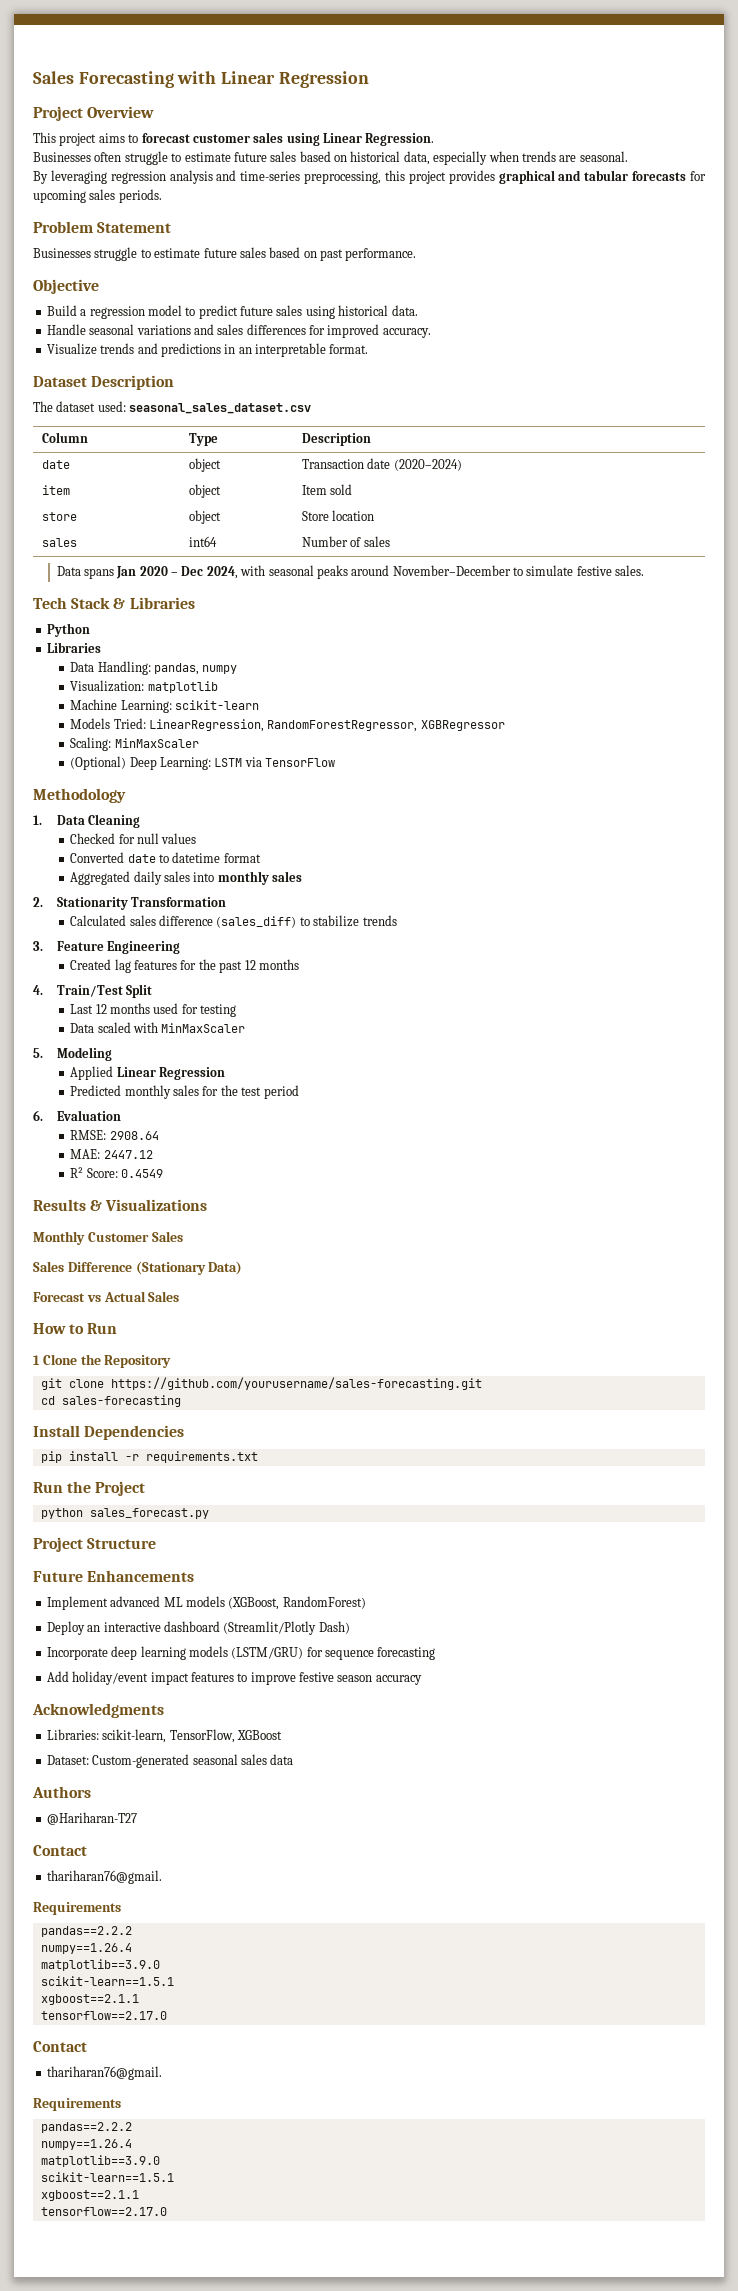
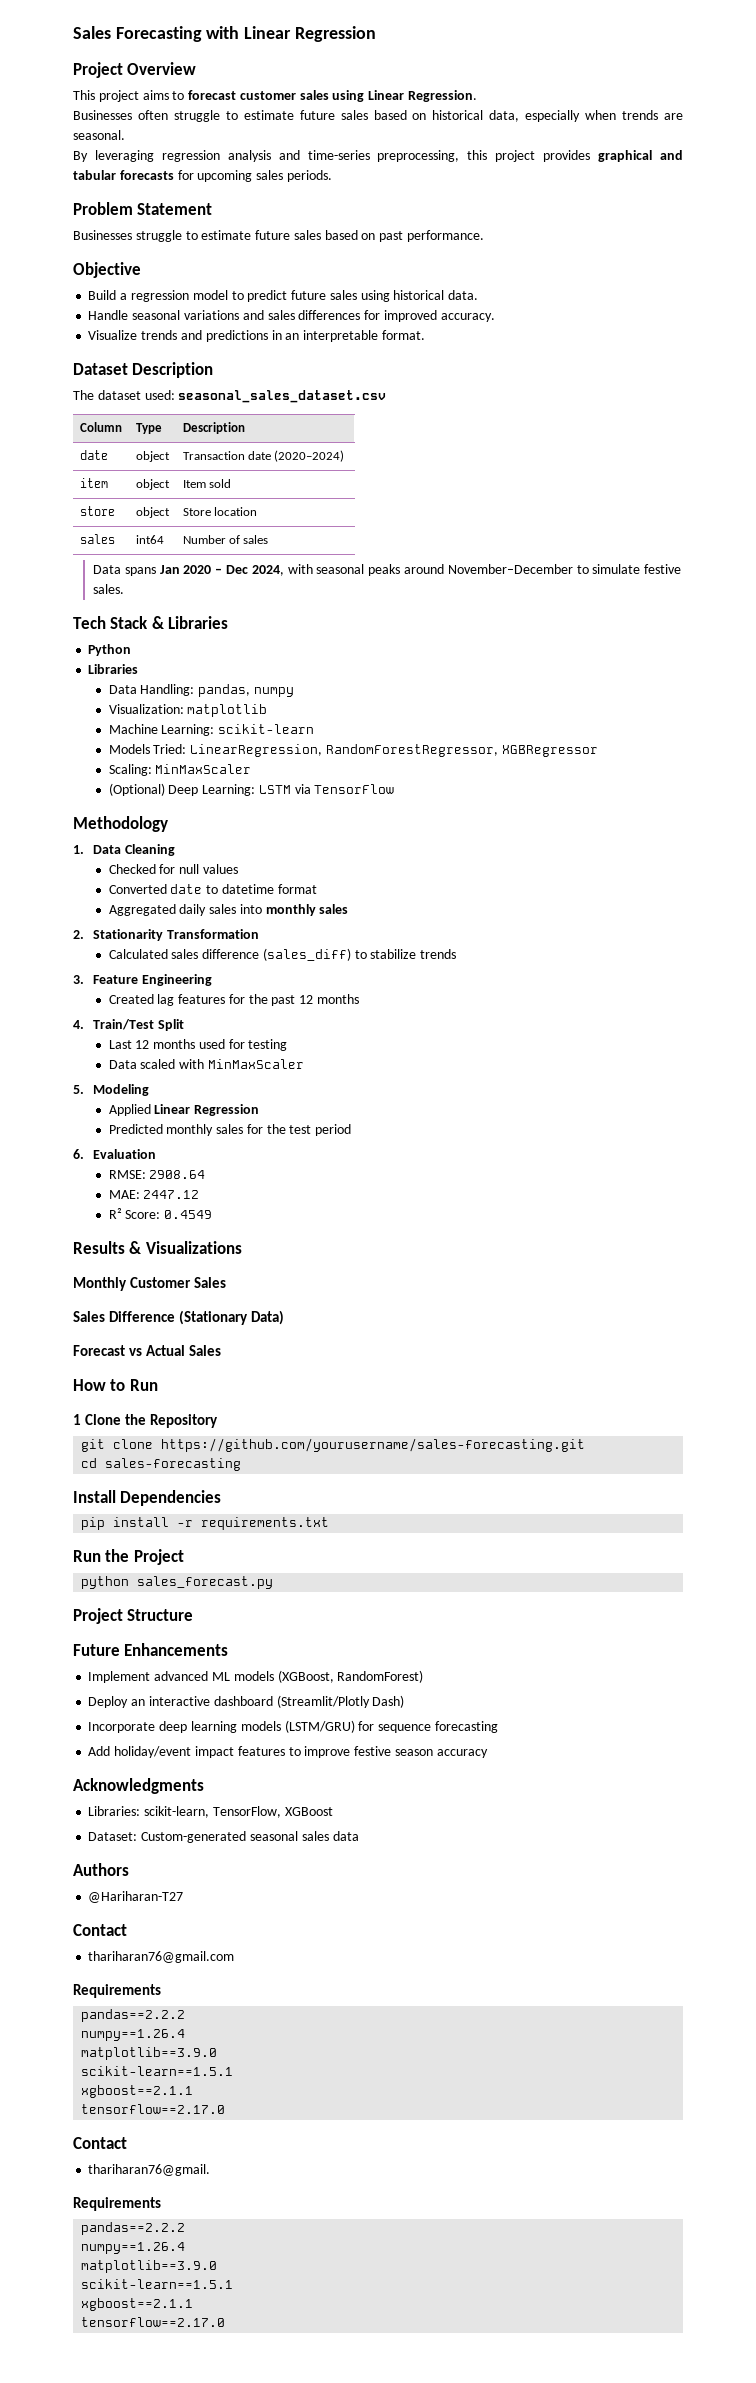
  @Hariharan-T27
  Contact
- thariharan76@gmail.
+ thariharan76@gmail.com

